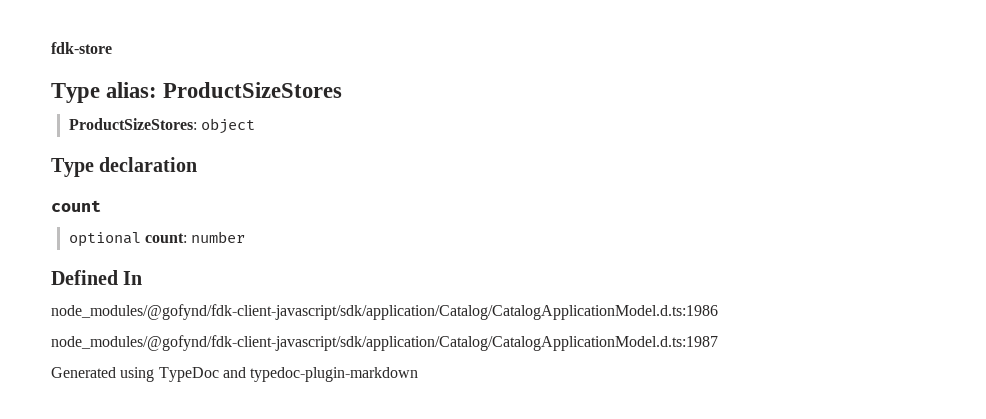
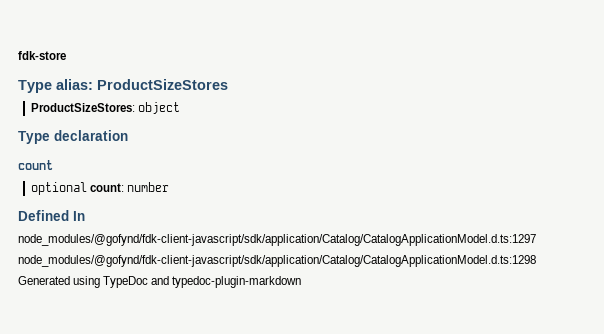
- node_modules/@gofynd/fdk-client-javascript/sdk/application/Catalog/CatalogApplicationModel.d.ts:1986
- node_modules/@gofynd/fdk-client-javascript/sdk/application/Catalog/CatalogApplicationModel.d.ts:1987
+ node_modules/@gofynd/fdk-client-javascript/sdk/application/Catalog/CatalogApplicationModel.d.ts:1297
+ node_modules/@gofynd/fdk-client-javascript/sdk/application/Catalog/CatalogApplicationModel.d.ts:1298

